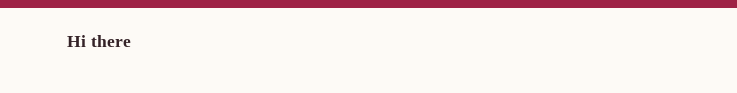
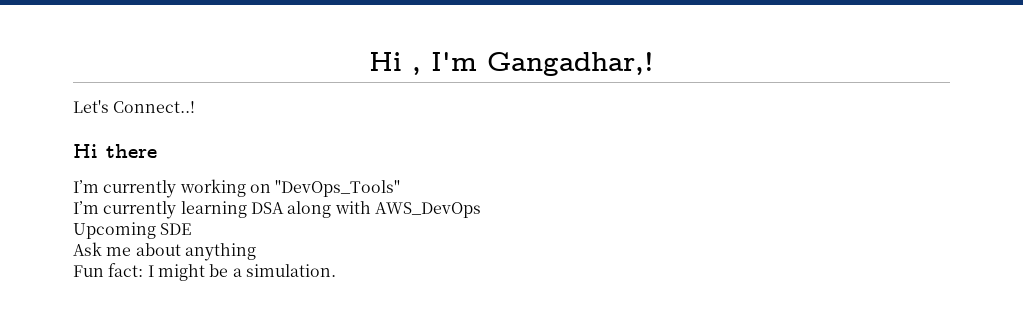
+ Hi , I'm Gangadhar,!
+ Let's Connect..!
  Hi there
+ I’m currently working on "DevOps_Tools"
+ I’m currently learning DSA along with AWS_DevOps
+ Upcoming SDE
+ Ask me about anything
+ Fun fact: I might be a simulation.

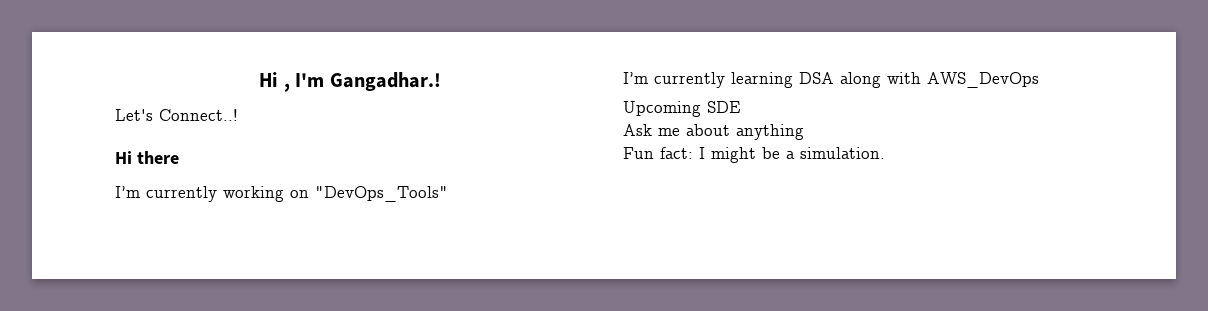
- Hi , I'm Gangadhar,!
+ Hi , I'm Gangadhar.!

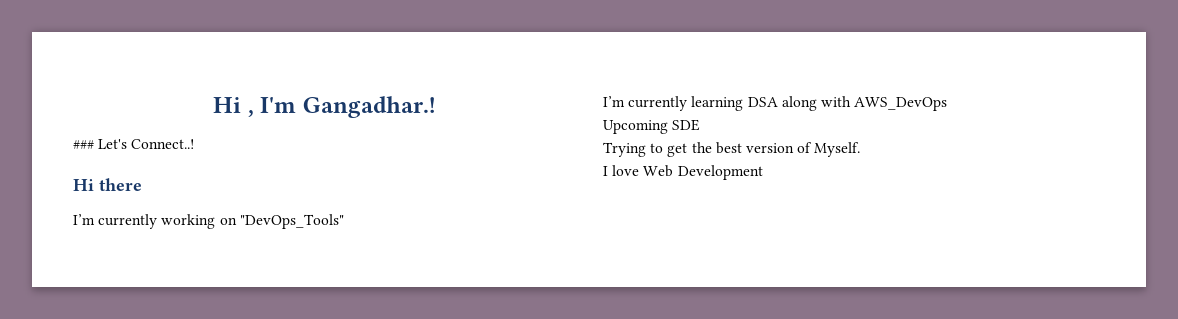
- Let's Connect..!
+ ### Let's Connect..!
- Ask me about anything
- Fun fact: I might be a simulation.
+ Trying to get the best version of Myself.
+ I love Web Development

